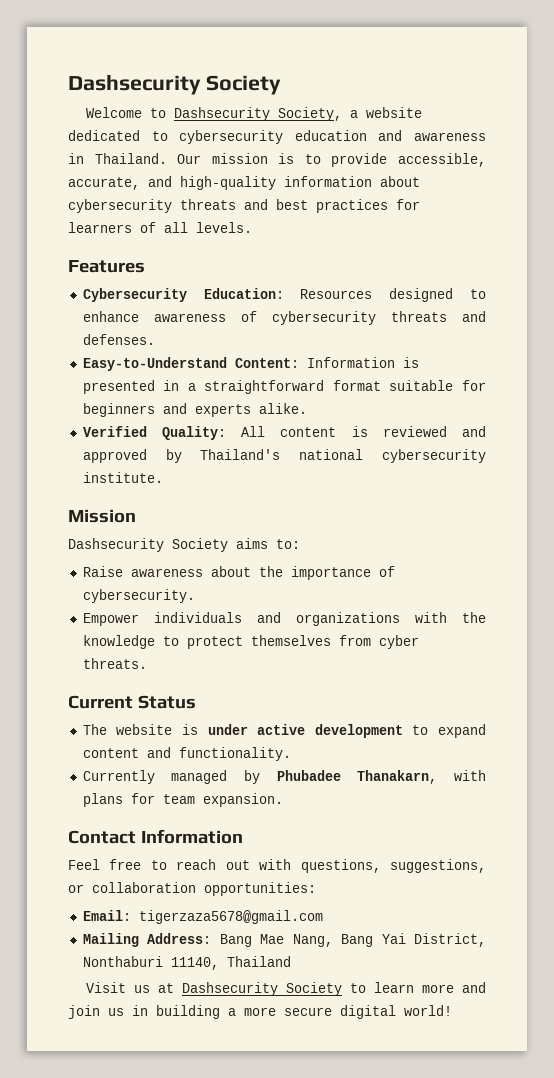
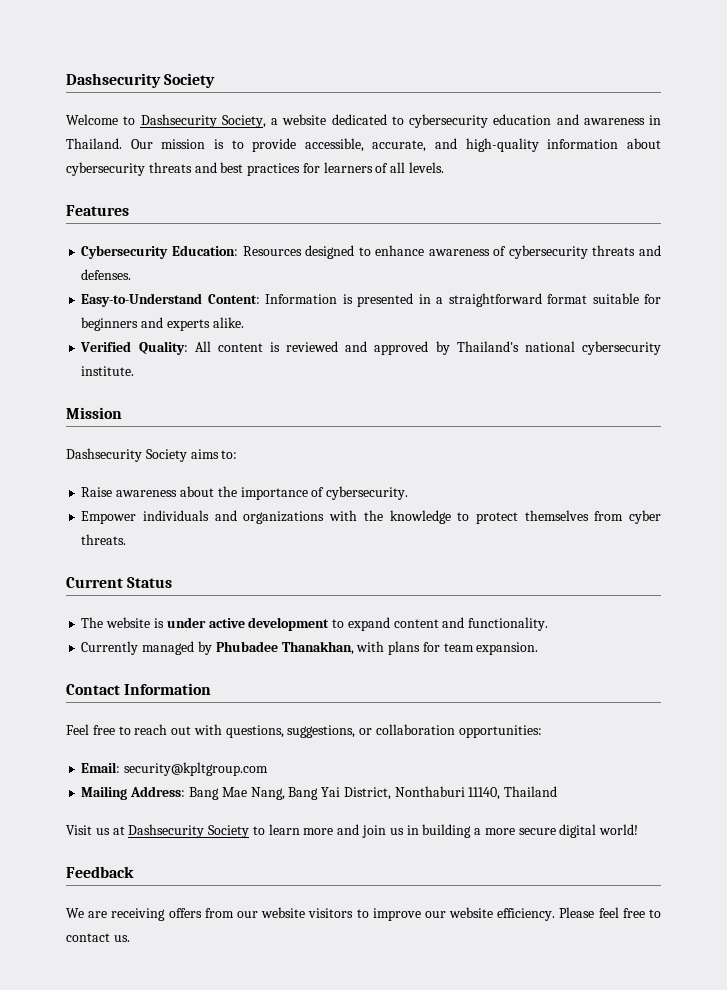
- Currently managed by Phubadee Thanakarn, with plans for team expansion.
+ Currently managed by Phubadee Thanakhan, with plans for team expansion.
- Email: tigerzaza5678@gmail.com
+ Email: security@kpltgroup.com
+ Feedback
+ We are receiving offers from our website visitors to improve our website efficiency. Please feel free to contact us.

